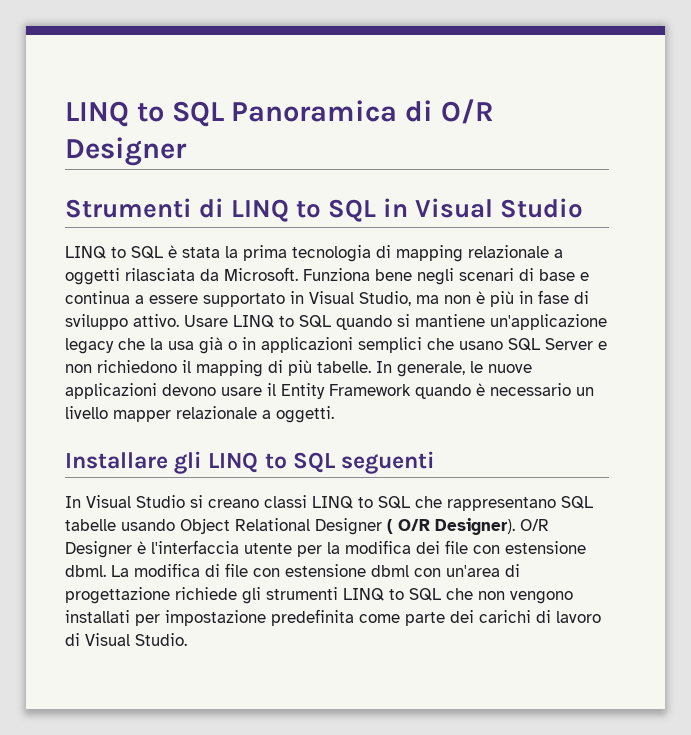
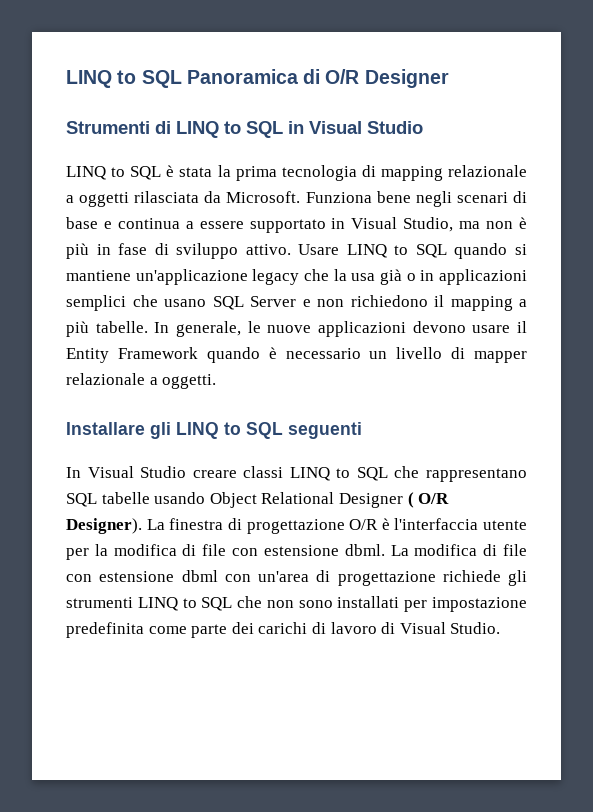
- Usare LINQ to SQL quando si mantiene un'applicazione legacy che la usa già o in applicazioni semplici che usano SQL Server e non richiedono il mapping di più tabelle.
+ Usare LINQ to SQL quando si mantiene un'applicazione legacy che la usa già o in applicazioni semplici che usano SQL Server e non richiedono il mapping a più tabelle.
- In generale, le nuove applicazioni devono usare il Entity Framework quando è necessario un livello mapper relazionale a oggetti.
+ In generale, le nuove applicazioni devono usare il Entity Framework quando è necessario un livello di mapper relazionale a oggetti.
- In Visual Studio si creano classi LINQ to SQL che rappresentano SQL tabelle usando Object Relational Designer ( O/R Designer).
+ In Visual Studio creare classi LINQ to SQL che rappresentano SQL tabelle usando Object Relational Designer ( O/R Designer).
- O/R Designer è l'interfaccia utente per la modifica dei file con estensione dbml.
+ La finestra di progettazione O/R è l'interfaccia utente per la modifica di file con estensione dbml.
- La modifica di file con estensione dbml con un'area di progettazione richiede gli strumenti LINQ to SQL che non vengono installati per impostazione predefinita come parte dei carichi di lavoro di Visual Studio.
+ La modifica di file con estensione dbml con un'area di progettazione richiede gli strumenti LINQ to SQL che non sono installati per impostazione predefinita come parte dei carichi di lavoro di Visual Studio.

